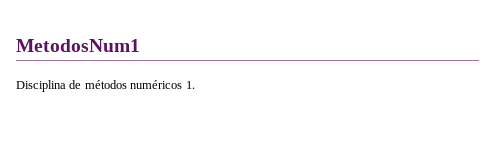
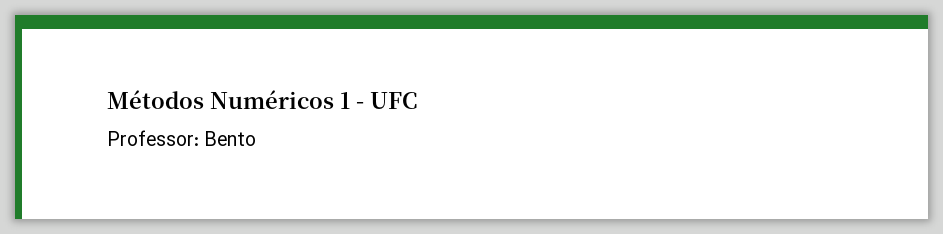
- MetodosNum1
- Disciplina de métodos numéricos 1.
+ Métodos Numéricos 1 - UFC
+ Professor: Bento

